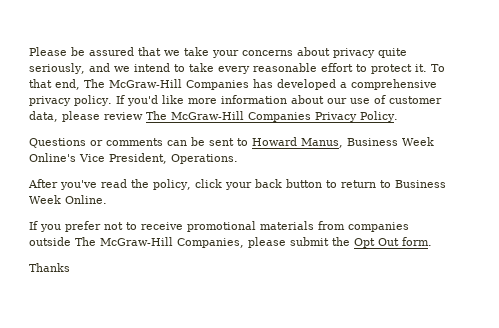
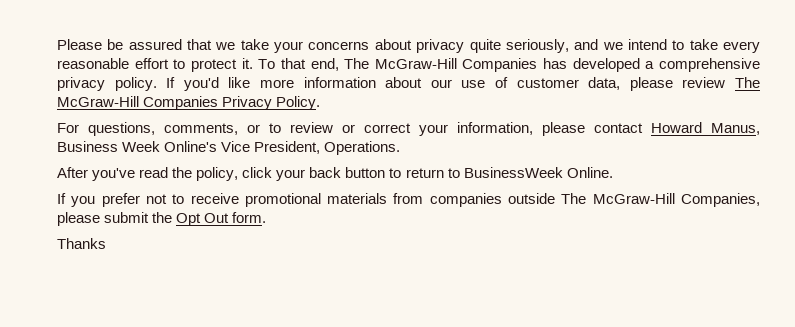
- Questions or comments can be sent to Howard Manus, Business Week Online's Vice President, Operations.
+ For questions, comments, or to review or correct your information, please contact Howard Manus, Business Week Online's Vice President, Operations.
- After you've read the policy, click your back button to return to Business Week Online.
+ After you've read the policy, click your back button to return to BusinessWeek Online.

